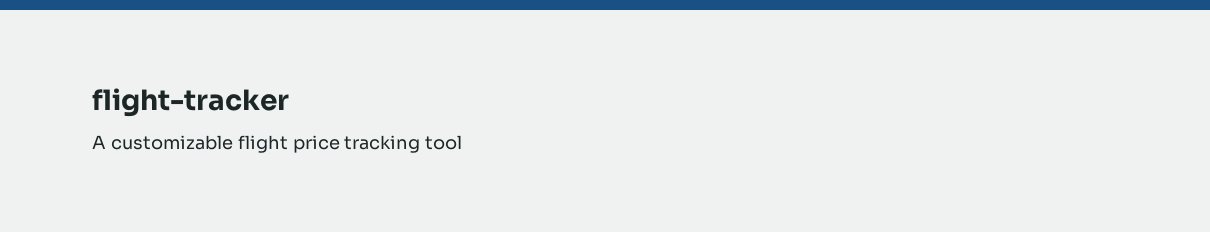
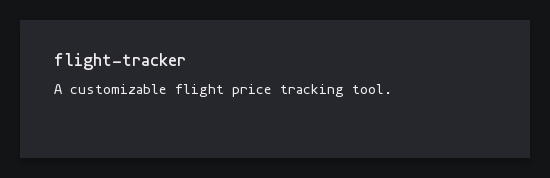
- A customizable flight price tracking tool
+ A customizable flight price tracking tool.

